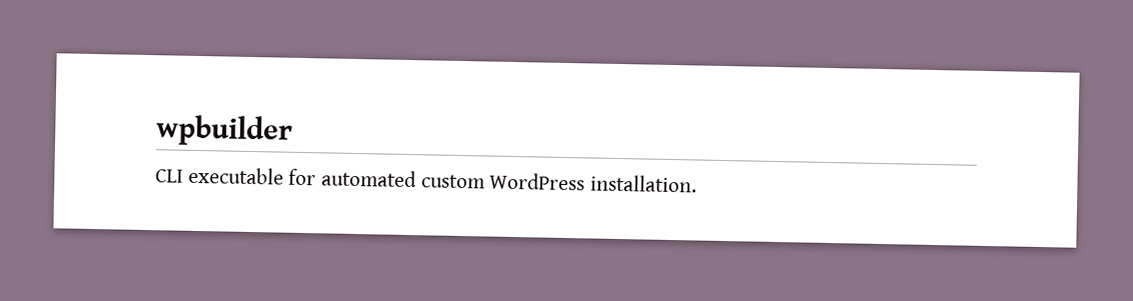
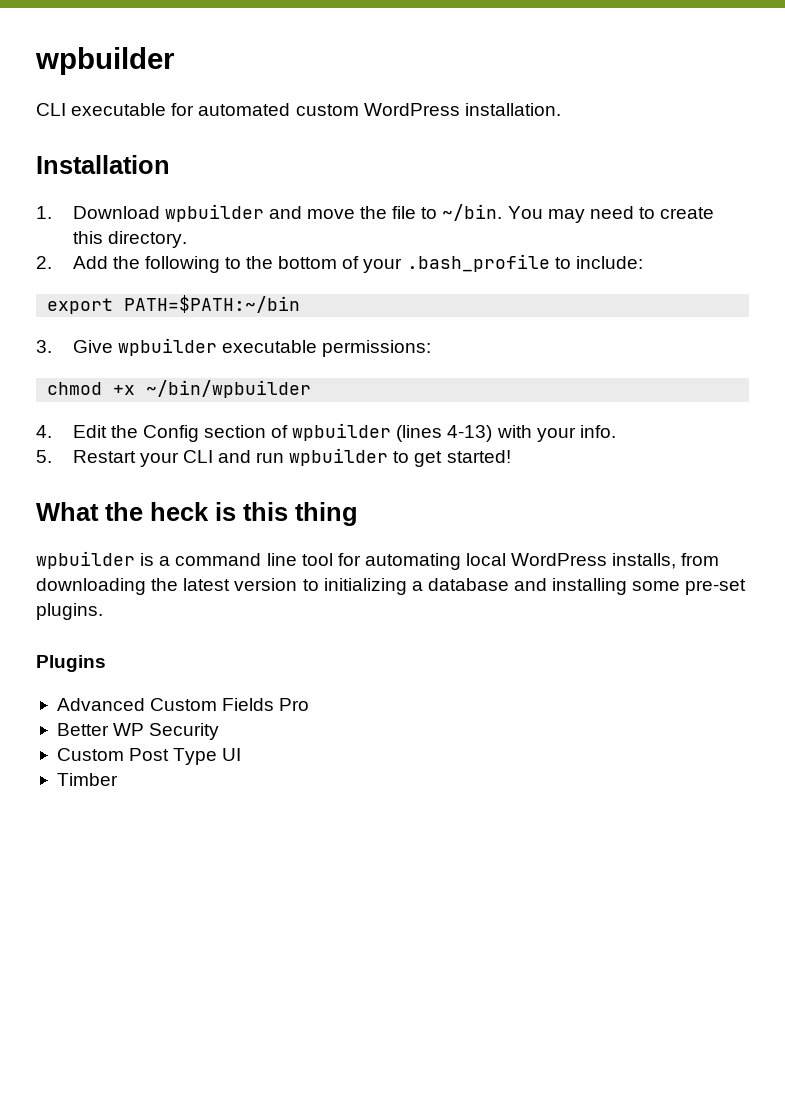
+ Installation
+ 1. Download wpbuilder and move the file to ~/bin. You may need to create this directory.
+ 2. Add the following to the bottom of your .bash_profile to include:
+ export PATH=$PATH:~/bin
+ 3. Give wpbuilder executable permissions:
+ chmod +x ~/bin/wpbuilder
+ 4. Edit the Config section of wpbuilder (lines 4-13) with your info.
+ 5. Restart your CLI and run wpbuilder to get started!
+ What the heck is this thing
+ wpbuilder is a command line tool for automating local WordPress installs, from downloading the latest version to initializing a database and installing some pre-set plugins.
+ Plugins
+ Advanced Custom Fields Pro
+ Better WP Security
+ Custom Post Type UI
+ Timber

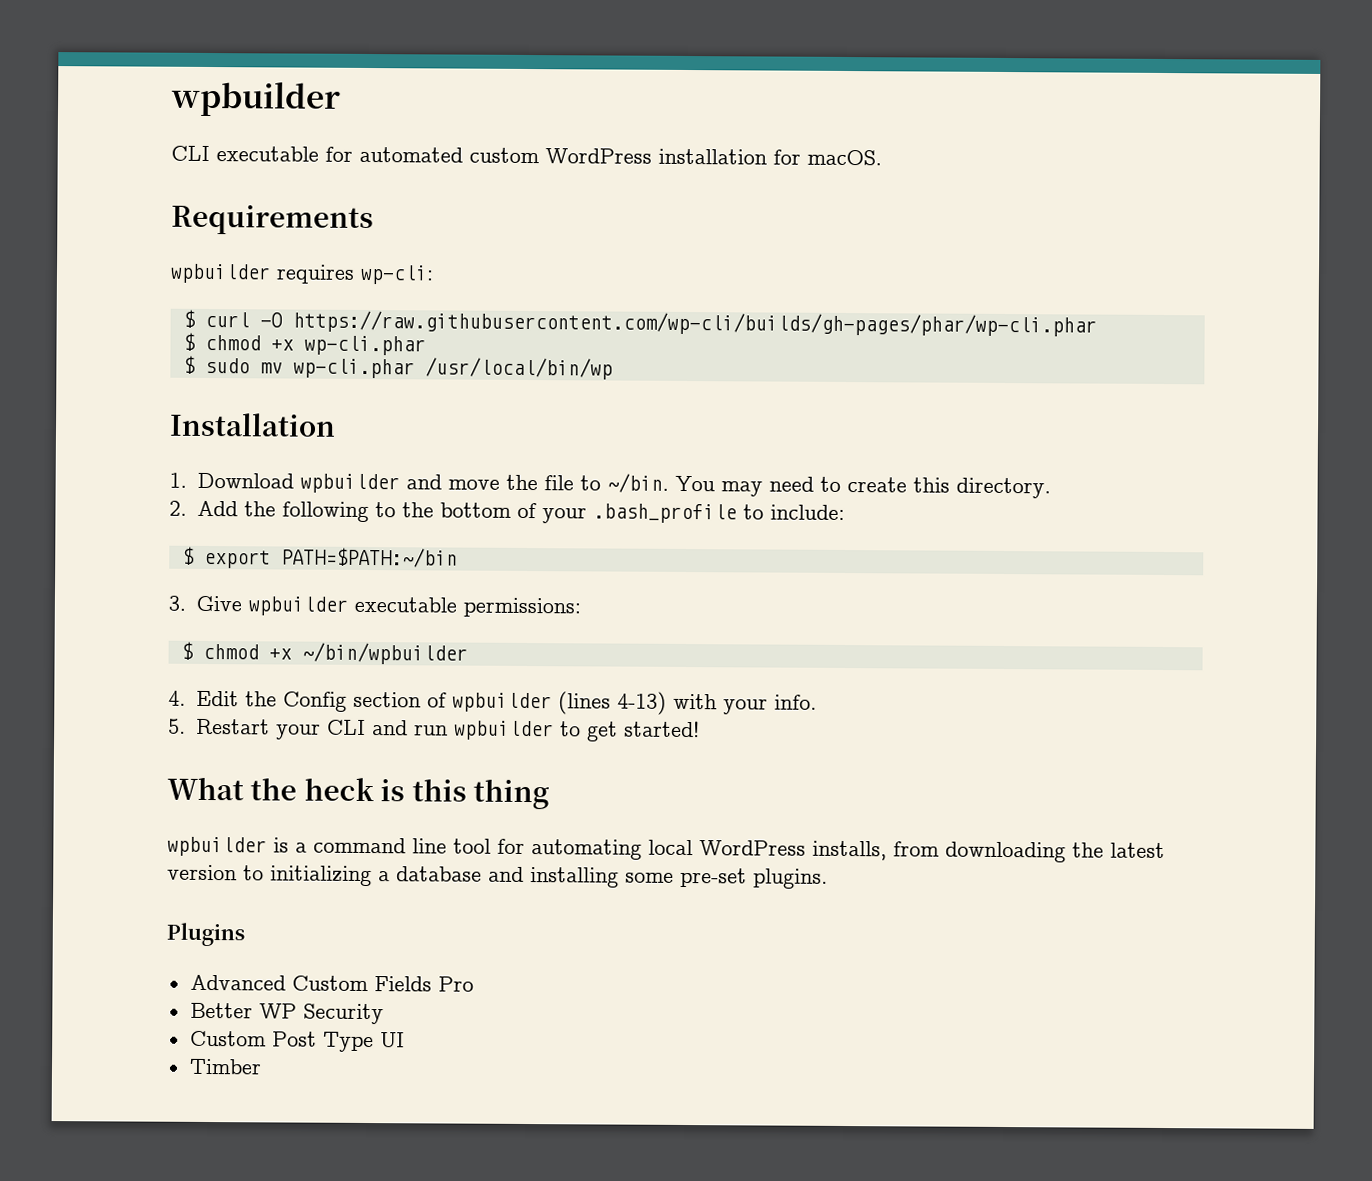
- CLI executable for automated custom WordPress installation.
+ CLI executable for automated custom WordPress installation for macOS.
+ Requirements
+ wpbuilder requires wp-cli:
+ $ curl -O https://raw.githubusercontent.com/wp-cli/builds/gh-pages/phar/wp-cli.phar
+ $ chmod +x wp-cli.phar
+ $ sudo mv wp-cli.phar /usr/local/bin/wp
- export PATH=$PATH:~/bin
+ $ export PATH=$PATH:~/bin
- chmod +x ~/bin/wpbuilder
+ $ chmod +x ~/bin/wpbuilder

